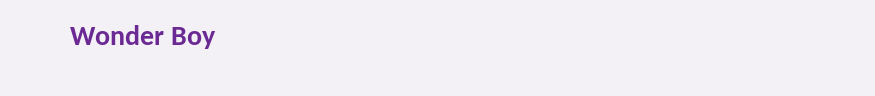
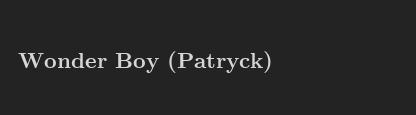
- Wonder Boy
+ Wonder Boy (Patryck)

